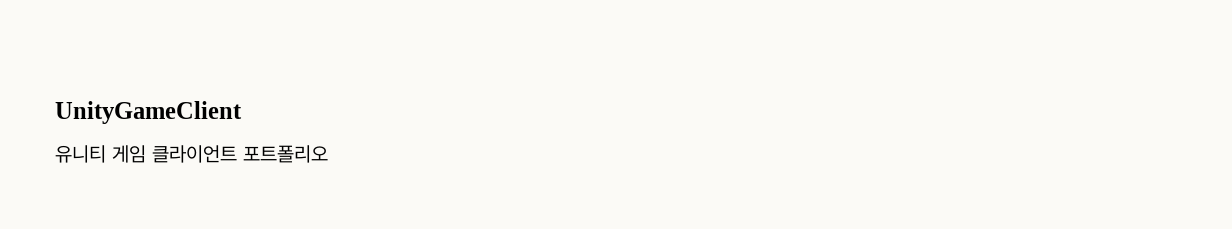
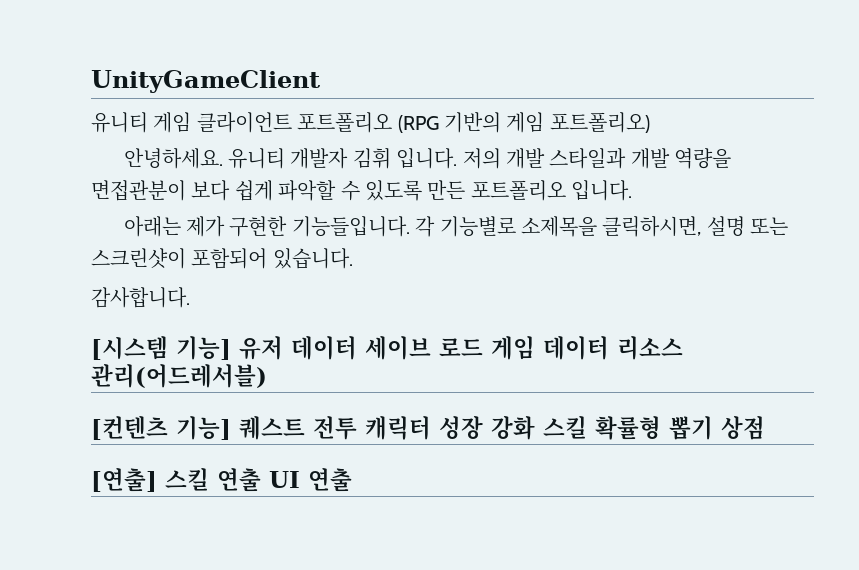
- 유니티 게임 클라이언트 포트폴리오
+ 유니티 게임 클라이언트 포트폴리오 (RPG 기반의 게임 포트폴리오)
+ 안녕하세요. 유니티 개발자 김휘 입니다. 저의 개발 스타일과 개발 역량을 면접관분이 보다 쉽게 파악할 수 있도록 만든 포트폴리오 입니다.
+ 아래는 제가 구현한 기능들입니다. 각 기능별로 소제목을 클릭하시면, 설명 또는 스크린샷이 포함되어 있습니다.
+ 감사합니다.
+ [시스템 기능] 유저 데이터 세이브 로드 게임 데이터 리소스 관리(어드레서블)
+ [컨텐츠 기능] 퀘스트 전투 캐릭터 성장 강화 스킬 확률형 뽑기 상점
+ [연출] 스킬 연출 UI 연출

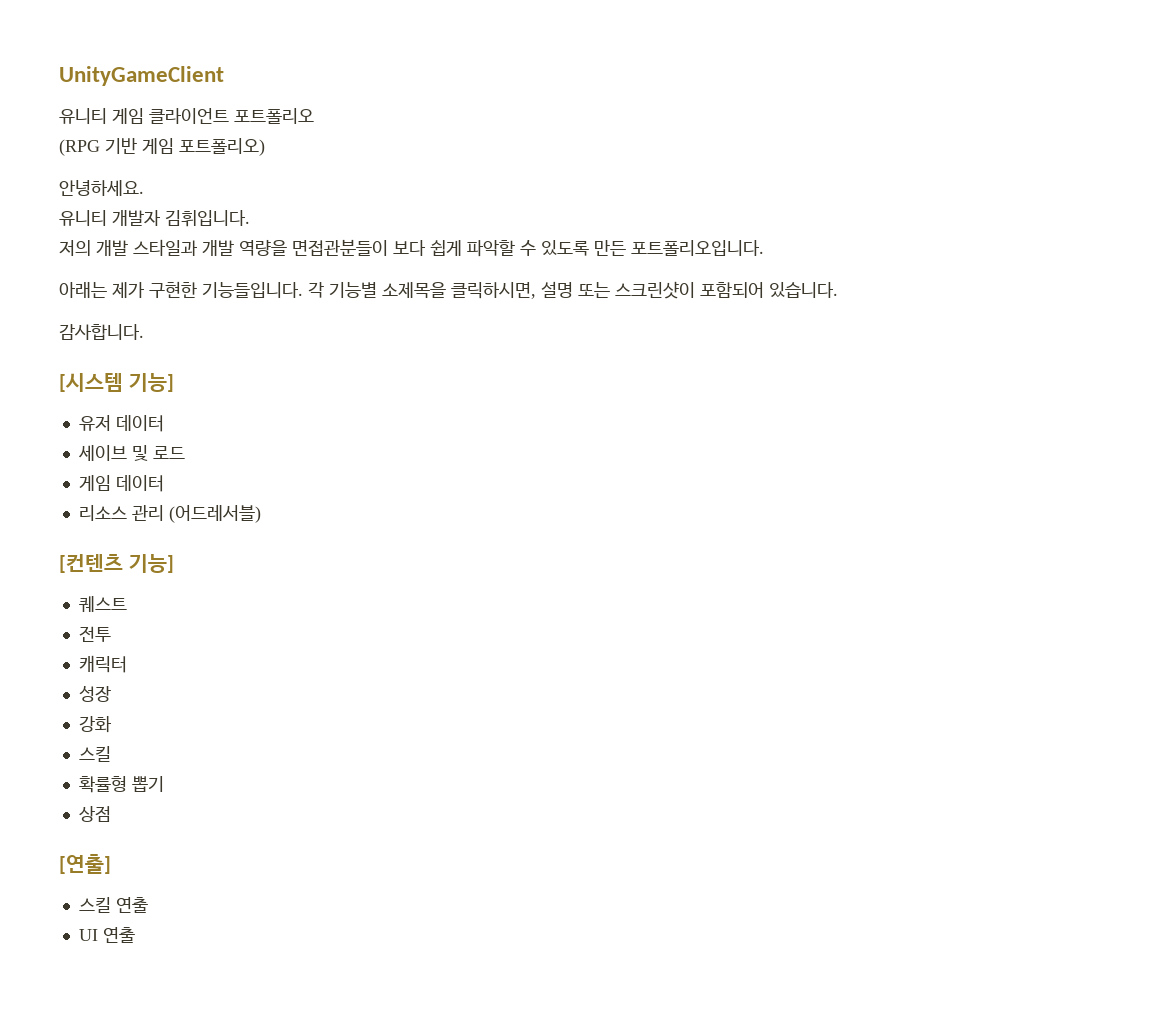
- 유니티 게임 클라이언트 포트폴리오 (RPG 기반의 게임 포트폴리오)
+ 유니티 게임 클라이언트 포트폴리오
+ (RPG 기반 게임 포트폴리오)
- 안녕하세요. 유니티 개발자 김휘 입니다. 저의 개발 스타일과 개발 역량을 면접관분이 보다 쉽게 파악할 수 있도록 만든 포트폴리오 입니다.
+ 안녕하세요.
+ 유니티 개발자 김휘입니다.
+ 저의 개발 스타일과 개발 역량을 면접관분들이 보다 쉽게 파악할 수 있도록 만든 포트폴리오입니다.
- 각 기능별로 소제목을 클릭하시면, 설명 또는 스크린샷이 포함되어 있습니다.
+ 각 기능별 소제목을 클릭하시면, 설명 또는 스크린샷이 포함되어 있습니다.
- [시스템 기능] 유저 데이터 세이브 로드 게임 데이터 리소스 관리(어드레서블)
+ [시스템 기능]
+ 유저 데이터
+ 세이브 및 로드
+ 게임 데이터
+ 리소스 관리 (어드레서블)
- [컨텐츠 기능] 퀘스트 전투 캐릭터 성장 강화 스킬 확률형 뽑기 상점
+ [컨텐츠 기능]
+ 퀘스트
+ 전투
+ 캐릭터
+ 성장
+ 강화
+ 스킬
+ 확률형 뽑기
+ 상점
- [연출] 스킬 연출 UI 연출
+ [연출]
+ 스킬 연출
+ UI 연출

